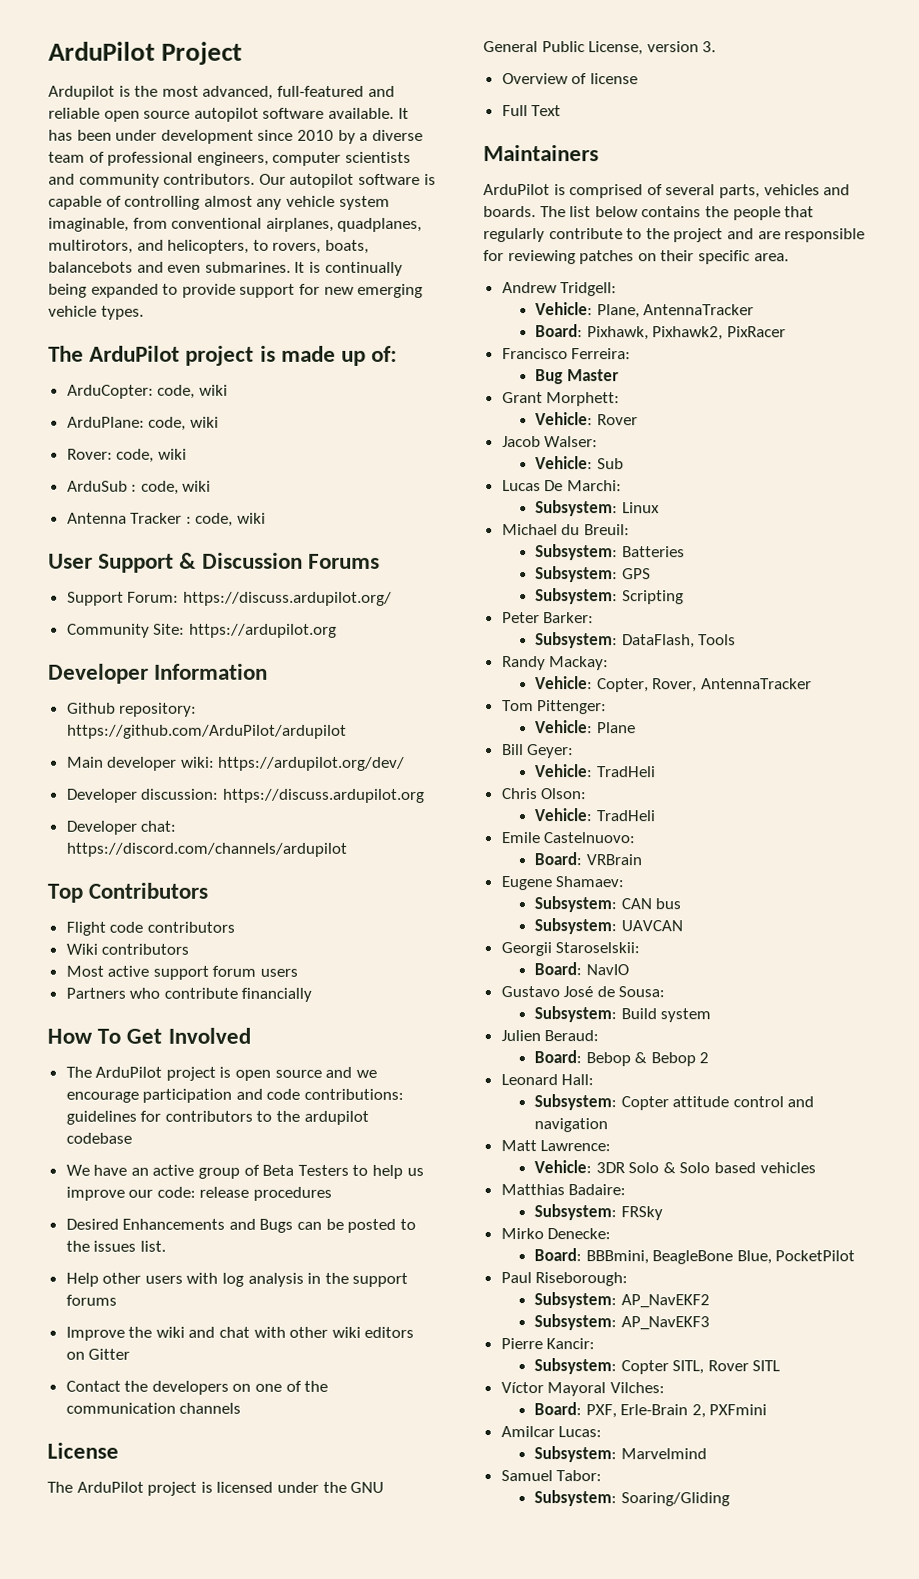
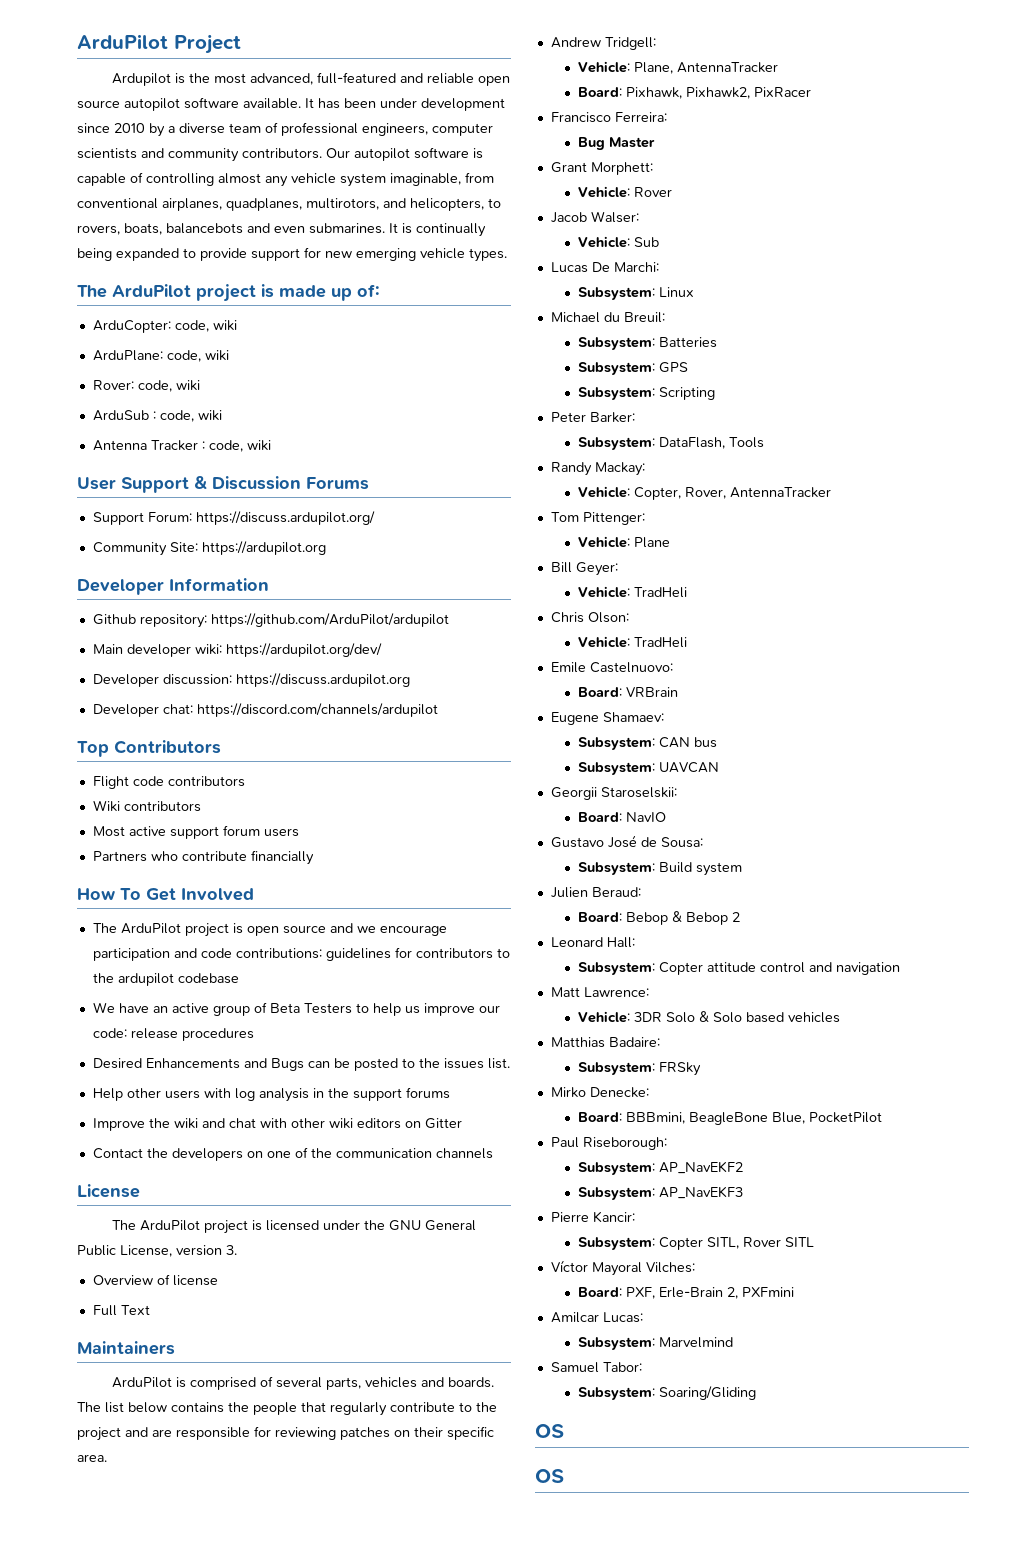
  Subsystem: Soaring/Gliding
+ OS
+ OS

